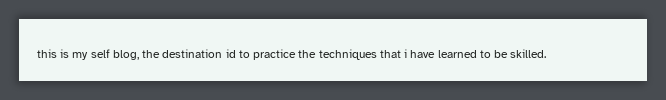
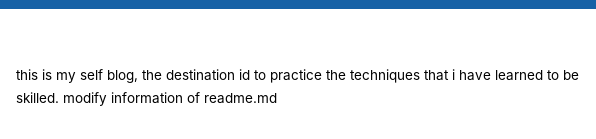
- this is my self blog, the destination id to practice the techniques that i have learned to be skilled.
+ this is my self blog, the destination id to practice the techniques that i have learned to be skilled. modify information of readme.md

